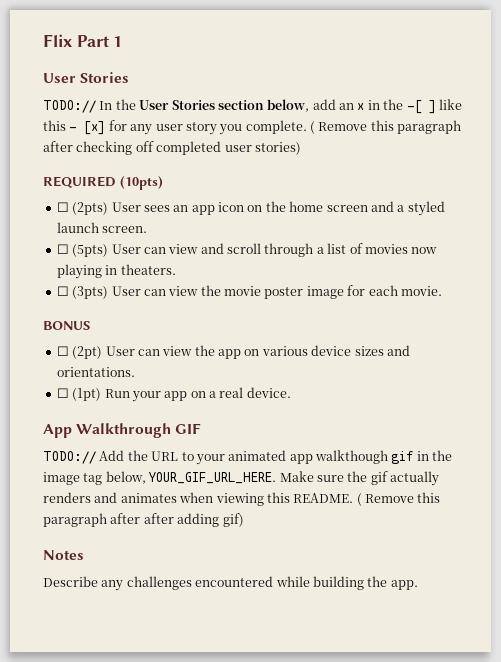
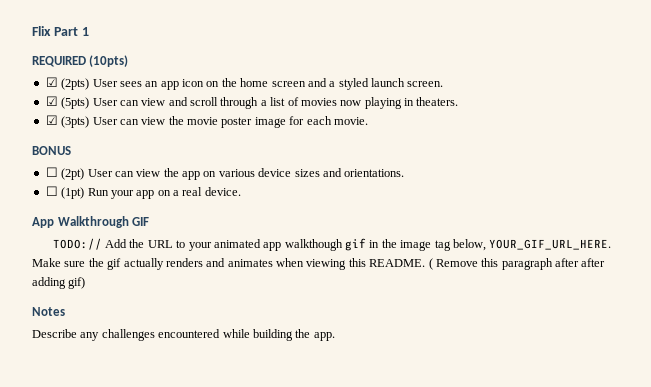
  Flix Part 1
- User Stories
- TODO:// In the User Stories section below, add an x in the -[ ] like this - [x] for any user story you complete. ( Remove this paragraph after checking off completed user stories)
- ☐ (2pts) User sees an app icon on the home screen and a styled launch screen.
+ ☑ (2pts) User sees an app icon on the home screen and a styled launch screen.
- ☐ (5pts) User can view and scroll through a list of movies now playing in theaters.
+ ☑ (5pts) User can view and scroll through a list of movies now playing in theaters.
- ☐ (3pts) User can view the movie poster image for each movie.
+ ☑ (3pts) User can view the movie poster image for each movie.

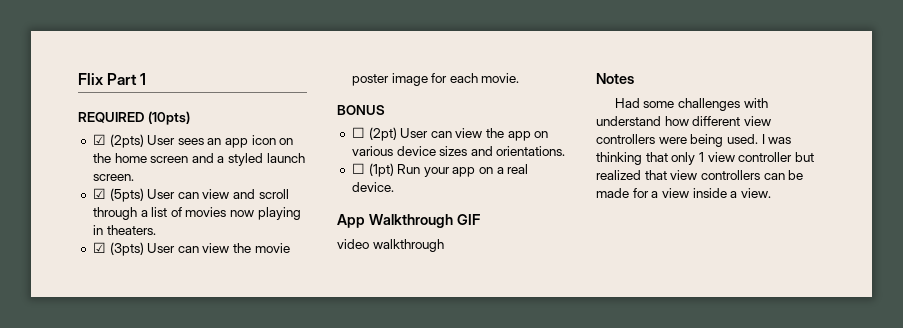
- TODO:// Add the URL to your animated app walkthough gif in the image tag below, YOUR_GIF_URL_HERE. Make sure the gif actually renders and animates when viewing this README. ( Remove this paragraph after after adding gif)
+ video walkthrough
  Notes
- Describe any challenges encountered while building the app.
+ Had some challenges with understand how different view controllers were being used. I was thinking that only 1 view controller but realized that view controllers can be made for a view inside a view.

